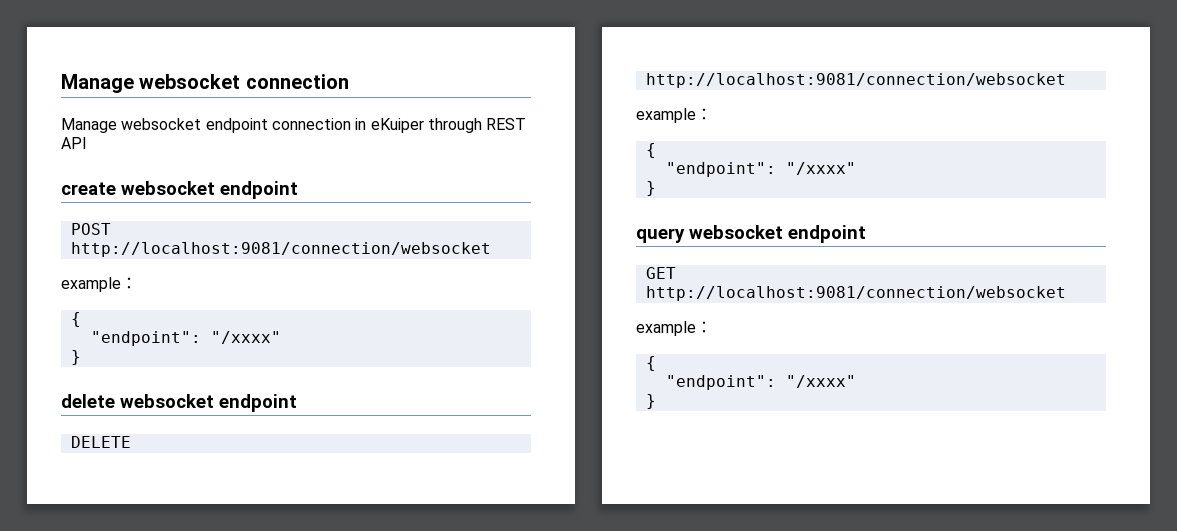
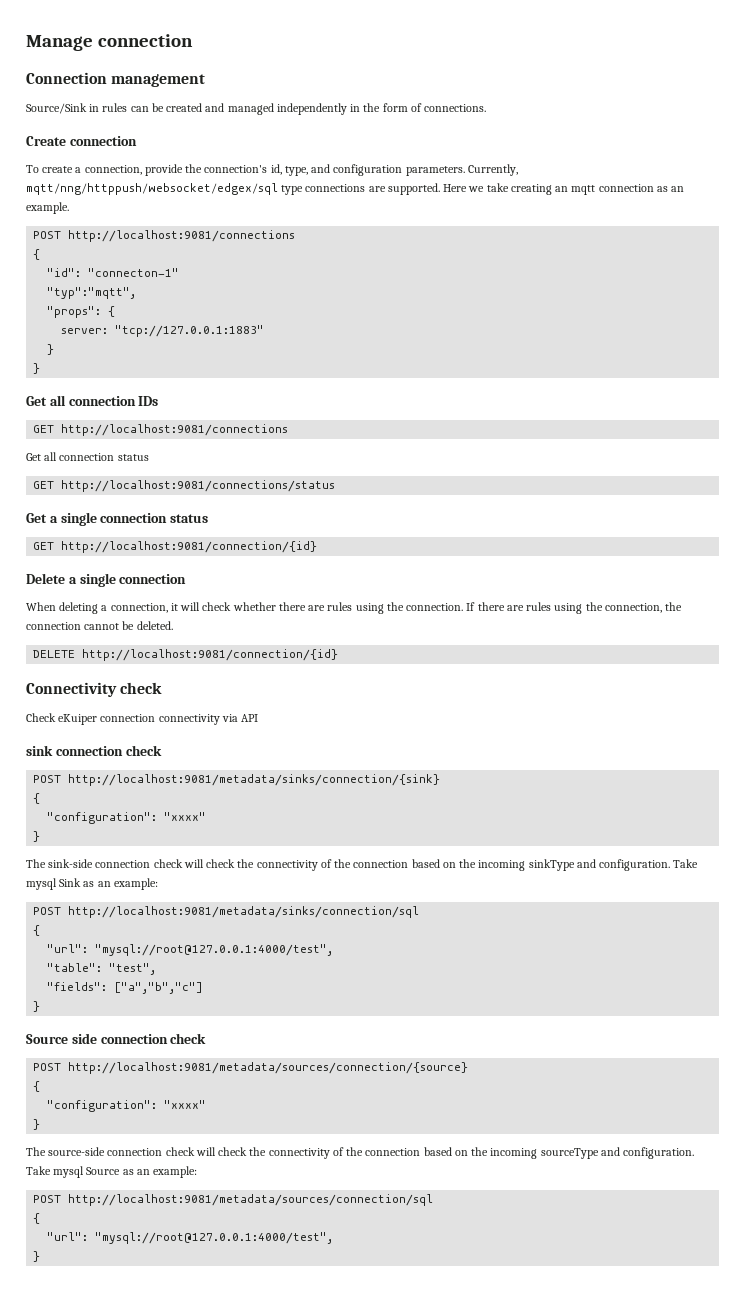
- Manage websocket connection
- Manage websocket endpoint connection in eKuiper through REST API
- create websocket endpoint
- POST http://localhost:9081/connection/websocket
- example：
+ Manage connection
+ Connection management
+ Source/Sink in rules can be created and managed independently in the form of connections.
+ Create connection
+ To create a connection, provide the connection's id, type, and configuration parameters. Currently, mqtt/nng/httppush/websocket/edgex/sql type connections are supported. Here we take creating an mqtt connection as an example.
+ POST http://localhost:9081/connections
  {
- "endpoint": "/xxxx"
+ "id": "connecton-1"
+ "typ":"mqtt",
+ "props": {
+ server: "tcp://127.0.0.1:1883"
  }
- delete websocket endpoint
- DELETE http://localhost:9081/connection/websocket
- example：
+ }
+ Get all connection IDs
+ GET http://localhost:9081/connections
+ Get all connection status
+ GET http://localhost:9081/connections/status
+ Get a single connection status
+ GET http://localhost:9081/connection/{id}
+ Delete a single connection
+ When deleting a connection, it will check whether there are rules using the connection. If there are rules using the connection, the connection cannot be deleted.
+ DELETE http://localhost:9081/connection/{id}
+ Connectivity check
+ Check eKuiper connection connectivity via API
+ sink connection check
+ POST http://localhost:9081/metadata/sinks/connection/{sink}
  {
- "endpoint": "/xxxx"
+ "configuration": "xxxx"
  }
- query websocket endpoint
- GET http://localhost:9081/connection/websocket
- example：
+ The sink-side connection check will check the connectivity of the connection based on the incoming sinkType and configuration. Take mysql Sink as an example:
+ POST http://localhost:9081/metadata/sinks/connection/sql
  {
- "endpoint": "/xxxx"
+ "url": "mysql://root@127.0.0.1:4000/test",
+ "table": "test",
+ "fields": ["a","b","c"]
+ }
+ Source side connection check
+ POST http://localhost:9081/metadata/sources/connection/{source}
+ {
+ "configuration": "xxxx"
+ }
+ The source-side connection check will check the connectivity of the connection based on the incoming sourceType and configuration. Take mysql Source as an example:
+ POST http://localhost:9081/metadata/sources/connection/sql
+ {
+ "url": "mysql://root@127.0.0.1:4000/test",

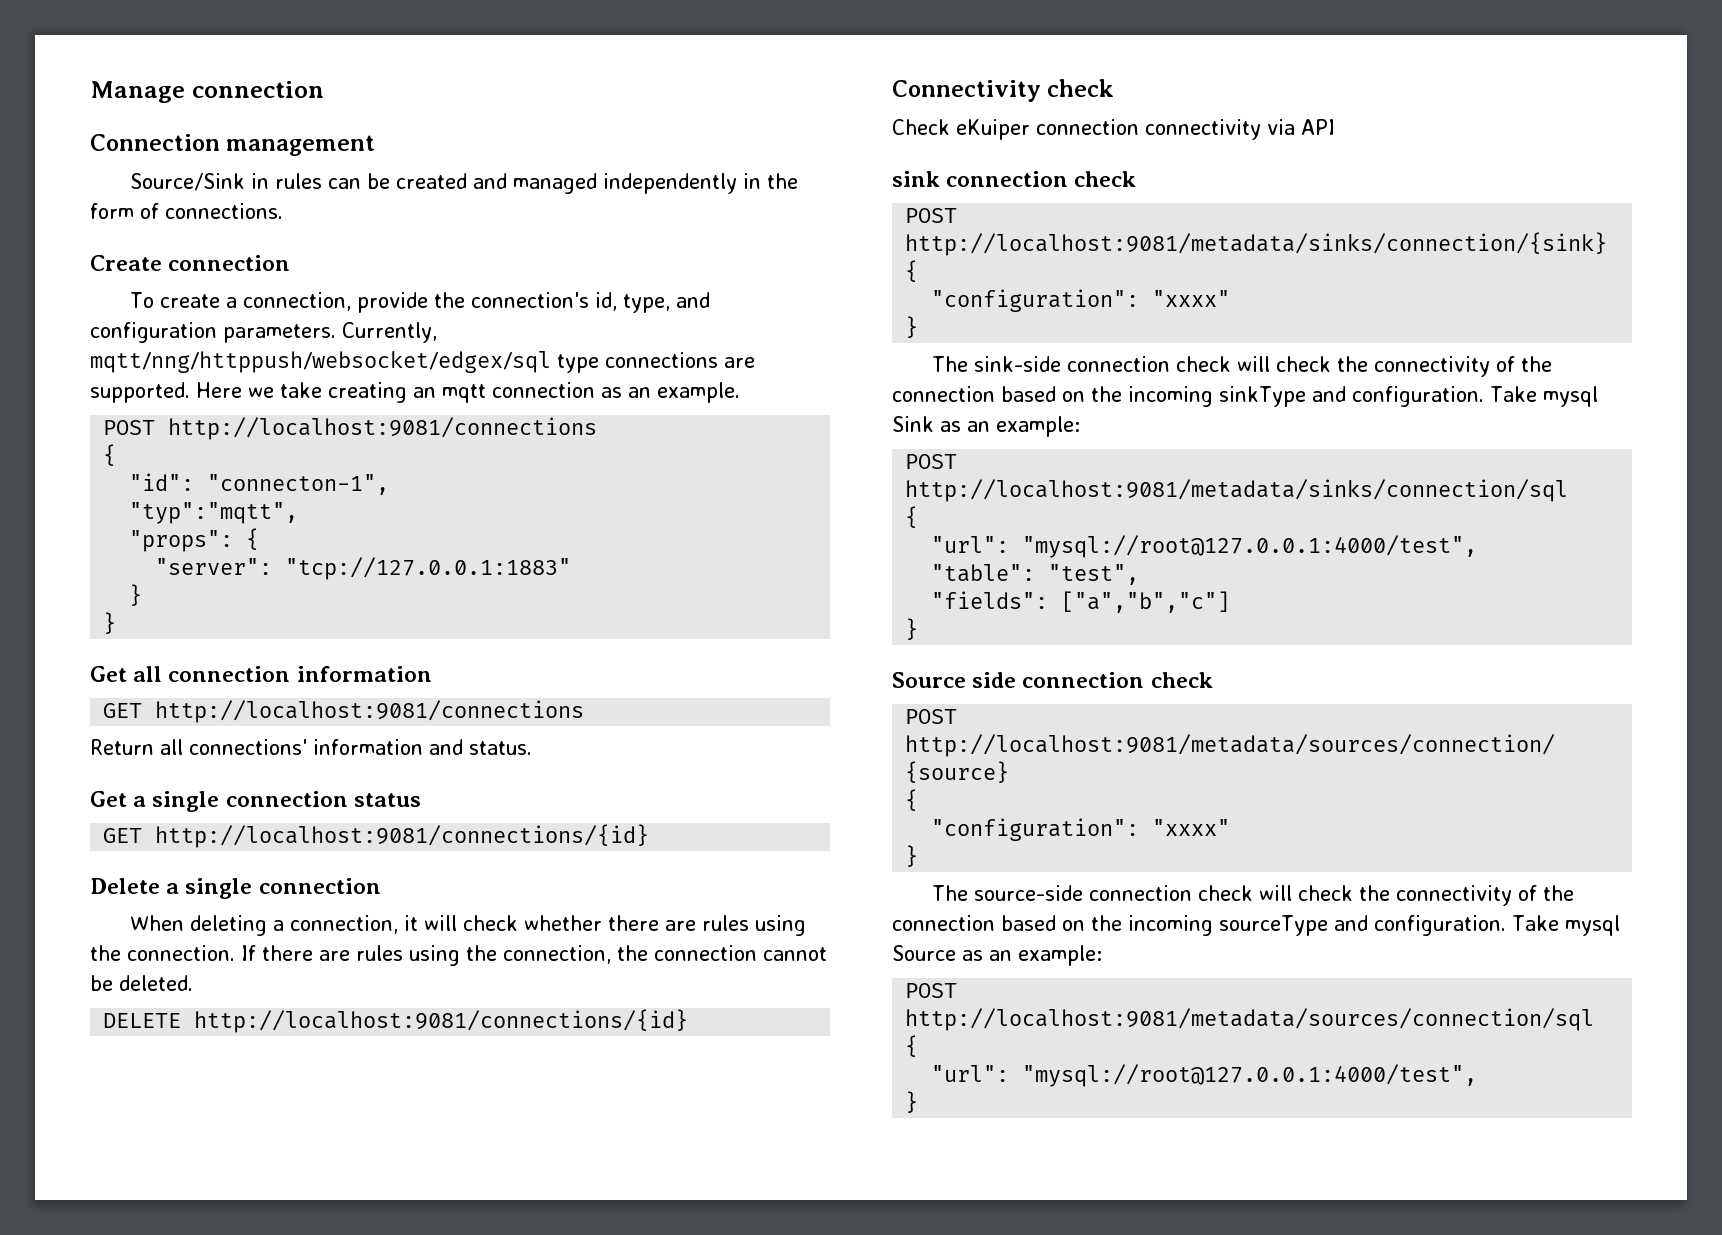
- "id": "connecton-1"
+ "id": "connecton-1",
- server: "tcp://127.0.0.1:1883"
+ "server": "tcp://127.0.0.1:1883"
- Get all connection IDs
+ Get all connection information
- Get all connection status
- GET http://localhost:9081/connections/status
+ Return all connections' information and status.
- GET http://localhost:9081/connection/{id}
+ GET http://localhost:9081/connections/{id}
- DELETE http://localhost:9081/connection/{id}
+ DELETE http://localhost:9081/connections/{id}

